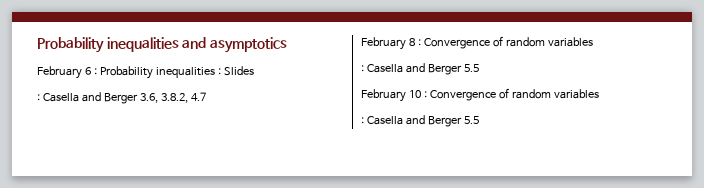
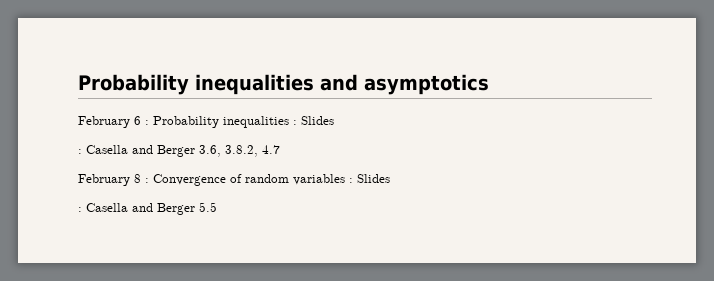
- February 8 : Convergence of random variables
- : Casella and Berger 5.5
- February 10 : Convergence of random variables
+ February 8 : Convergence of random variables : Slides

